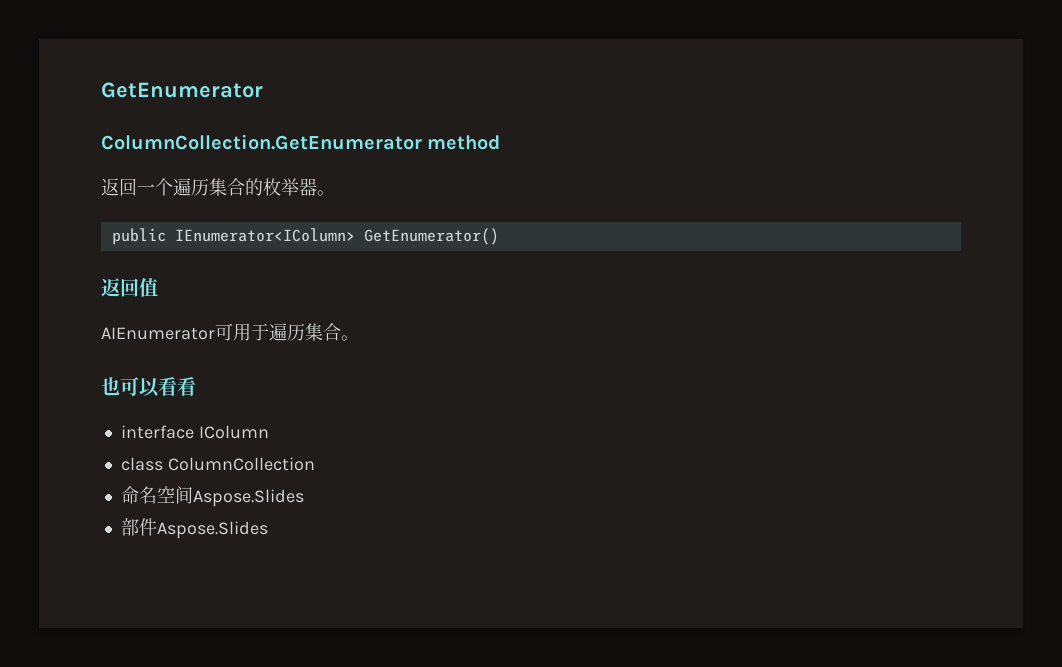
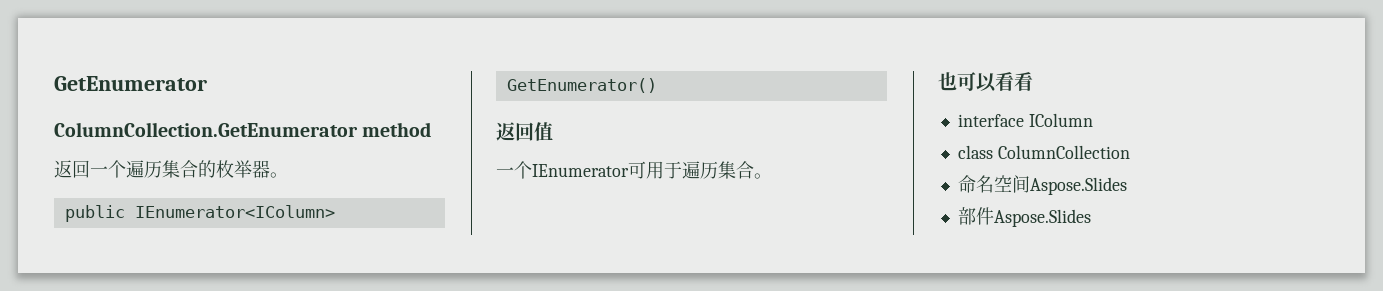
- AIEnumerator可用于遍历集合。
+ 一个IEnumerator可用于遍历集合。

